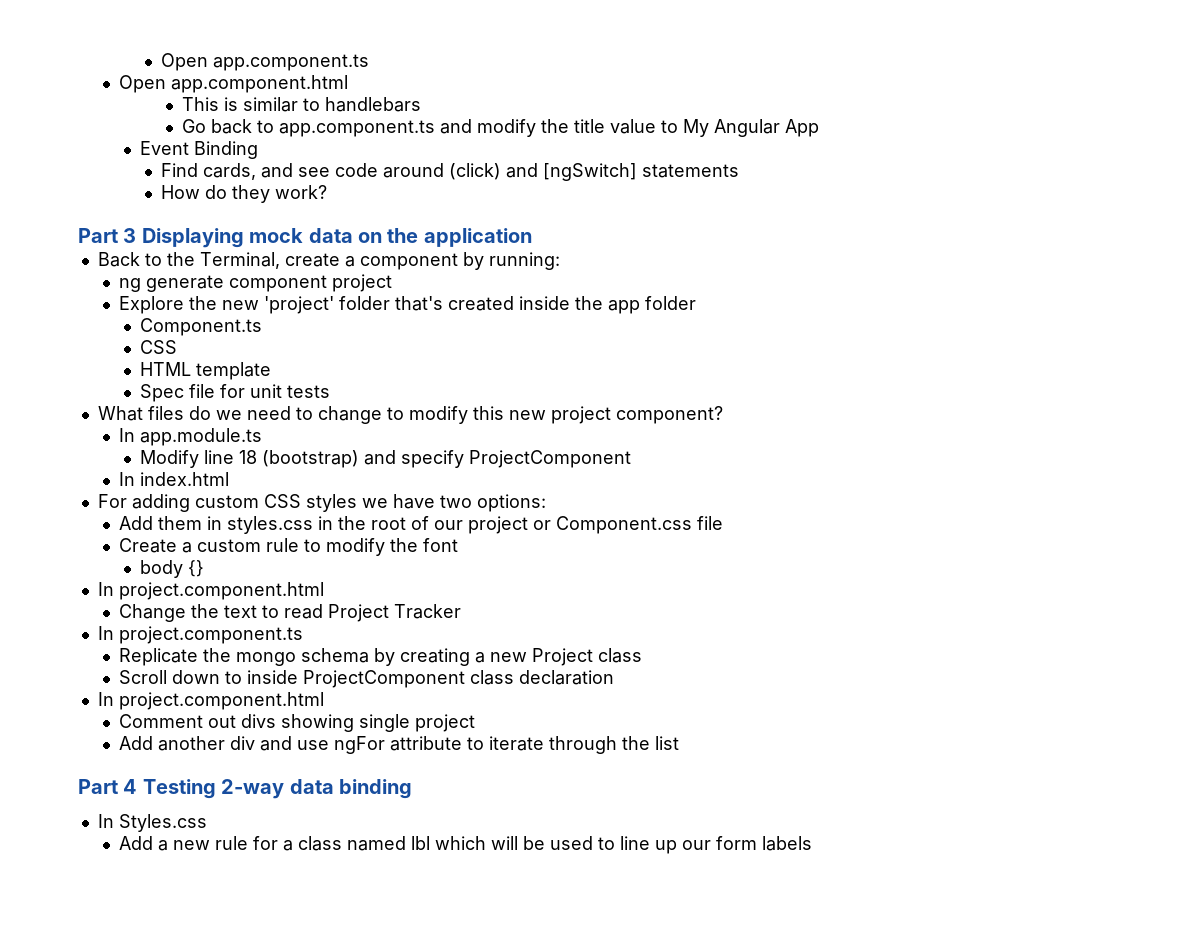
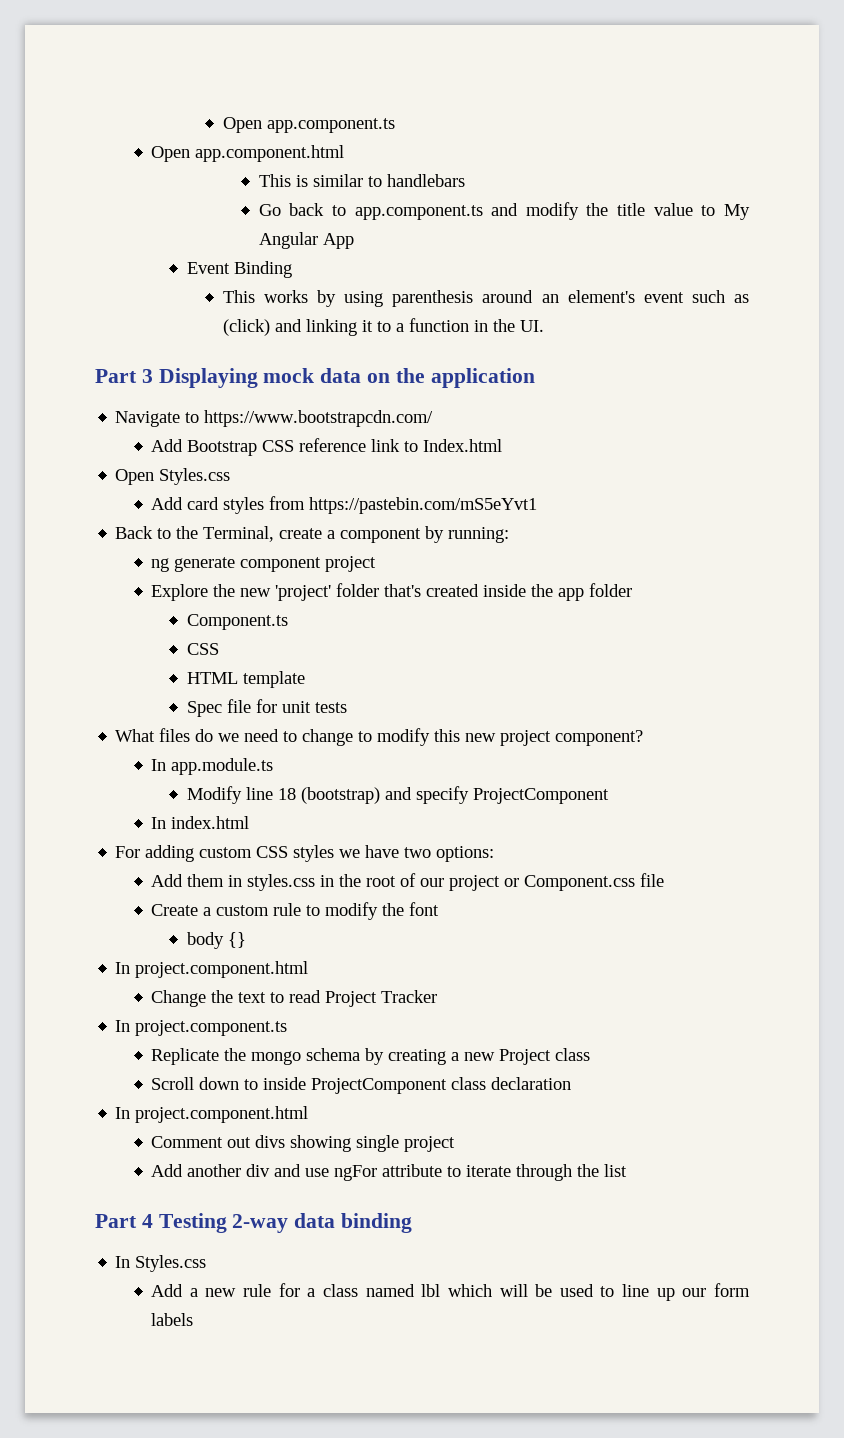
- Find cards, and see code around (click) and [ngSwitch] statements
- How do they work?
+ This works by using parenthesis around an element's event such as (click) and linking it to a function in the UI.
+ Navigate to https://www.bootstrapcdn.com/
+ Add Bootstrap CSS reference link to Index.html
+ Open Styles.css
+ Add card styles from https://pastebin.com/mS5eYvt1

